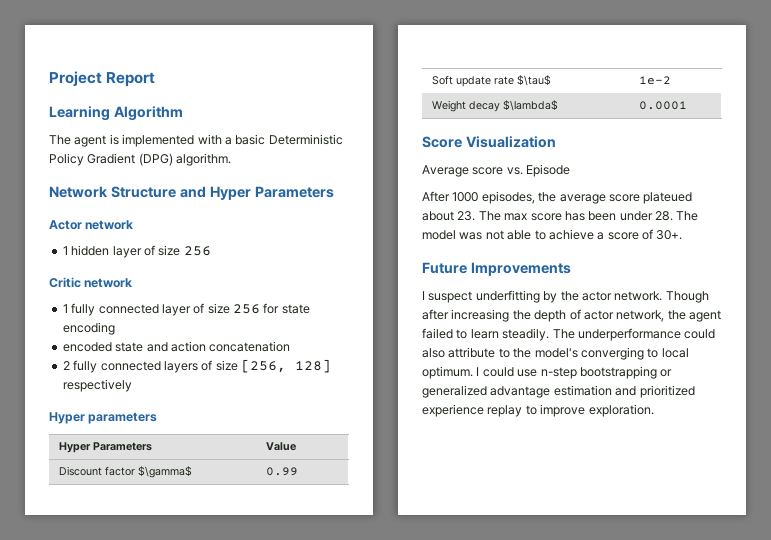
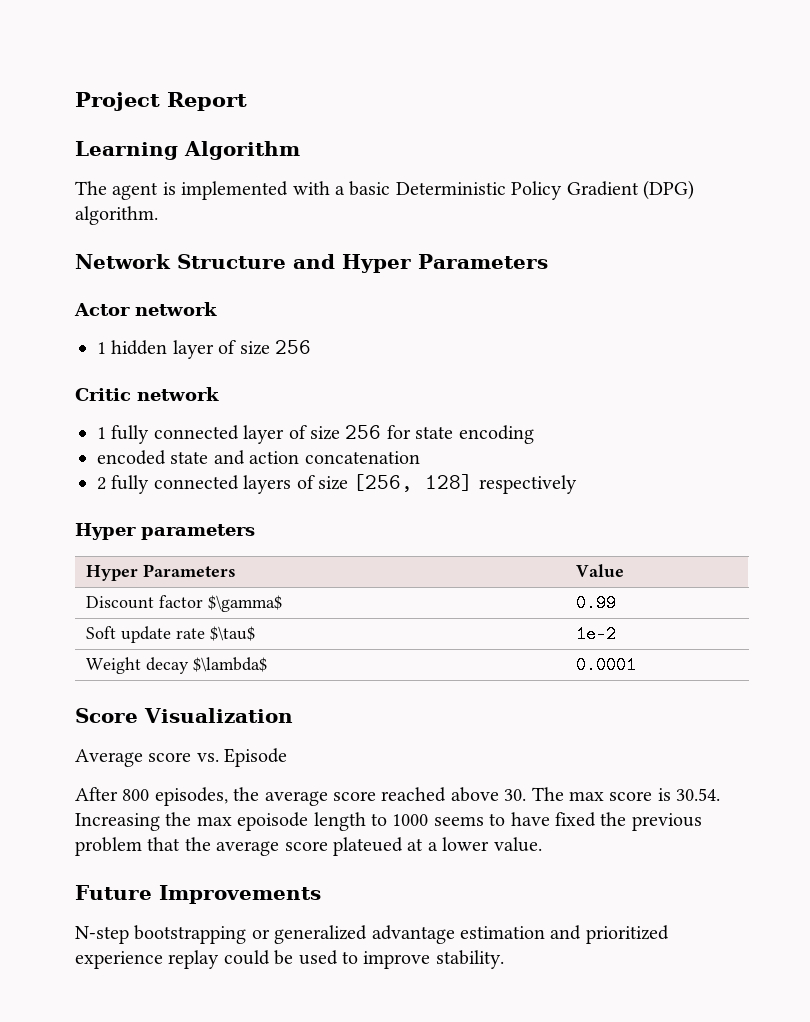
- After 1000 episodes, the average score plateued about 23. The max score has been under 28. The model was not able to achieve a score of 30+.
+ After 800 episodes, the average score reached above 30. The max score is 30.54. Increasing the max epoisode length to 1000 seems to have fixed the previous problem that the average score plateued at a lower value.
  Future Improvements
- I suspect underfitting by the actor network. Though after increasing the depth of actor network, the agent failed to learn steadily. The underperformance could also attribute to the model's converging to local optimum. I could use n-step bootstrapping or generalized advantage estimation and prioritized experience replay to improve exploration.
+ N-step bootstrapping or generalized advantage estimation and prioritized experience replay could be used to improve stability.

